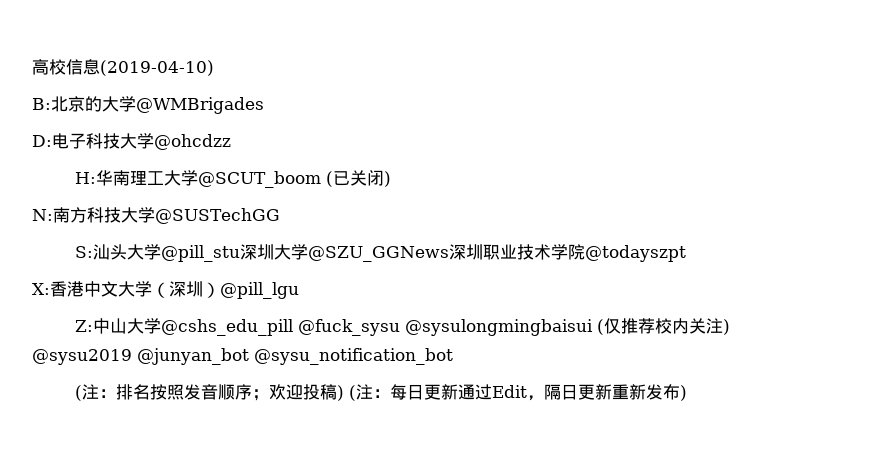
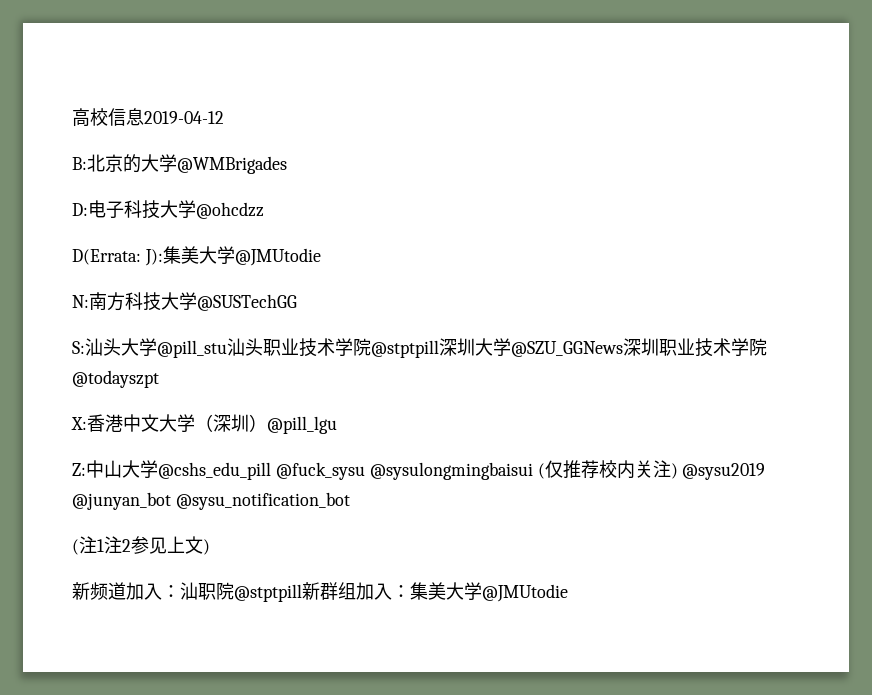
- 高校信息(2019-04-10)
+ 高校信息2019-04-12
- H:华南理工大学@SCUT_boom (已关闭)
+ D(Errata: J):集美大学@JMUtodie
- S:汕头大学@pill_stu深圳大学@SZU_GGNews深圳职业技术学院@todayszpt
+ S:汕头大学@pill_stu汕头职业技术学院@stptpill深圳大学@SZU_GGNews深圳职业技术学院@todayszpt
- (注：排名按照发音顺序；欢迎投稿) (注：每日更新通过Edit，隔日更新重新发布)
+ (注1注2参见上文)
+ 新频道加入：汕职院@stptpill新群组加入：集美大学@JMUtodie

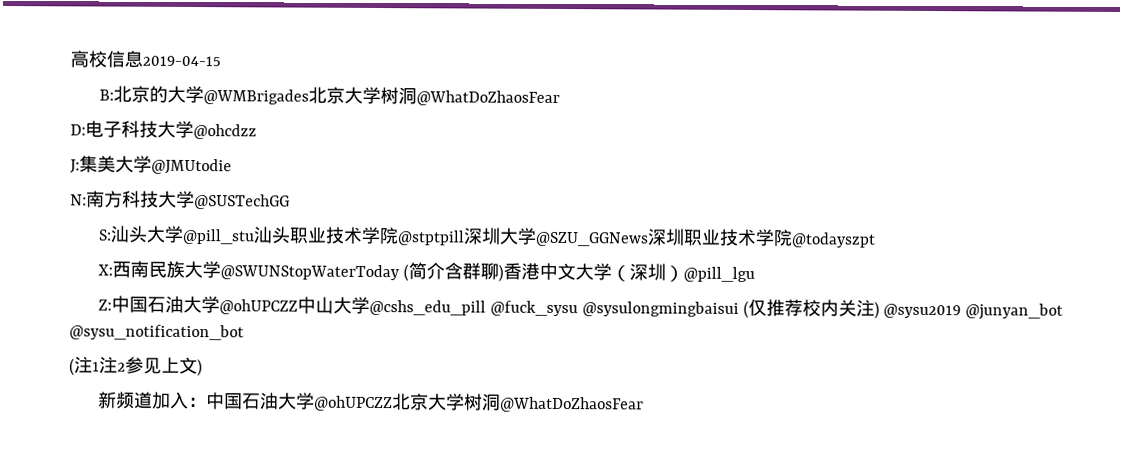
- 高校信息2019-04-12
+ 高校信息2019-04-15
- B:北京的大学@WMBrigades
+ B:北京的大学@WMBrigades北京大学树洞@WhatDoZhaosFear
- D(Errata: J):集美大学@JMUtodie
+ J:集美大学@JMUtodie
- X:香港中文大学（深圳）@pill_lgu
+ X:西南民族大学@SWUNStopWaterToday (简介含群聊)香港中文大学（深圳）@pill_lgu
- Z:中山大学@cshs_edu_pill @fuck_sysu @sysulongmingbaisui (仅推荐校内关注) @sysu2019 @junyan_bot @sysu_notification_bot
+ Z:中国石油大学@ohUPCZZ中山大学@cshs_edu_pill @fuck_sysu @sysulongmingbaisui (仅推荐校内关注) @sysu2019 @junyan_bot @sysu_notification_bot
- 新频道加入：汕职院@stptpill新群组加入：集美大学@JMUtodie
+ 新频道加入：中国石油大学@ohUPCZZ北京大学树洞@WhatDoZhaosFear

